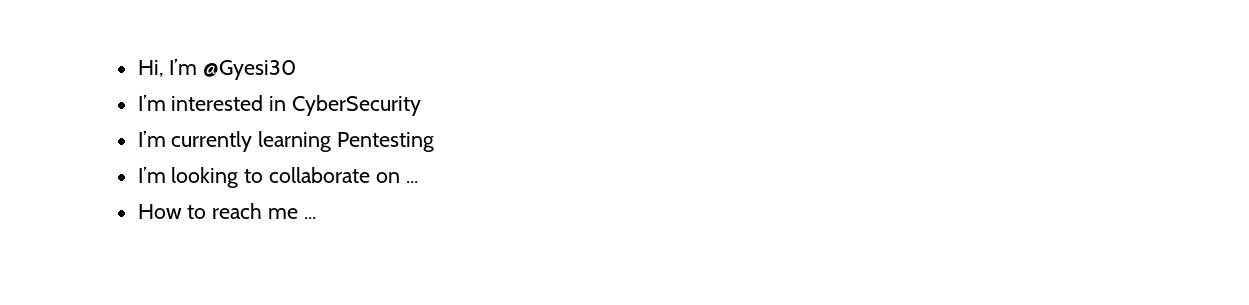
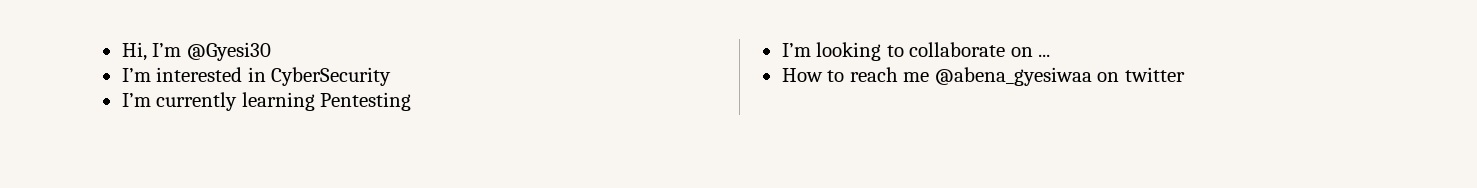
- How to reach me ...
+ How to reach me @abena_gyesiwaa on twitter

